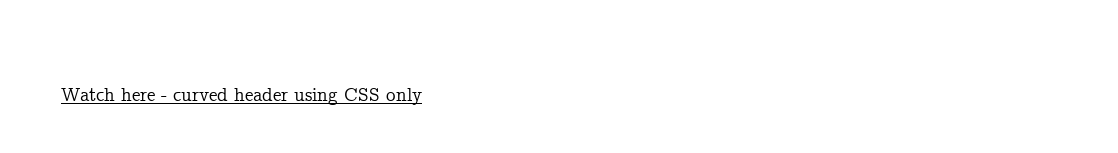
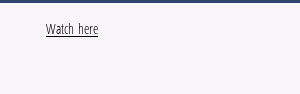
- Watch here - curved header using CSS only
+ Watch here

